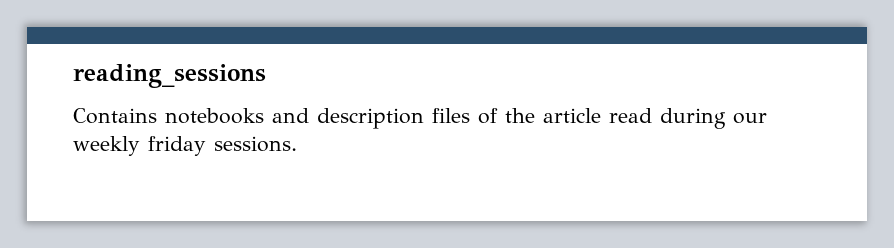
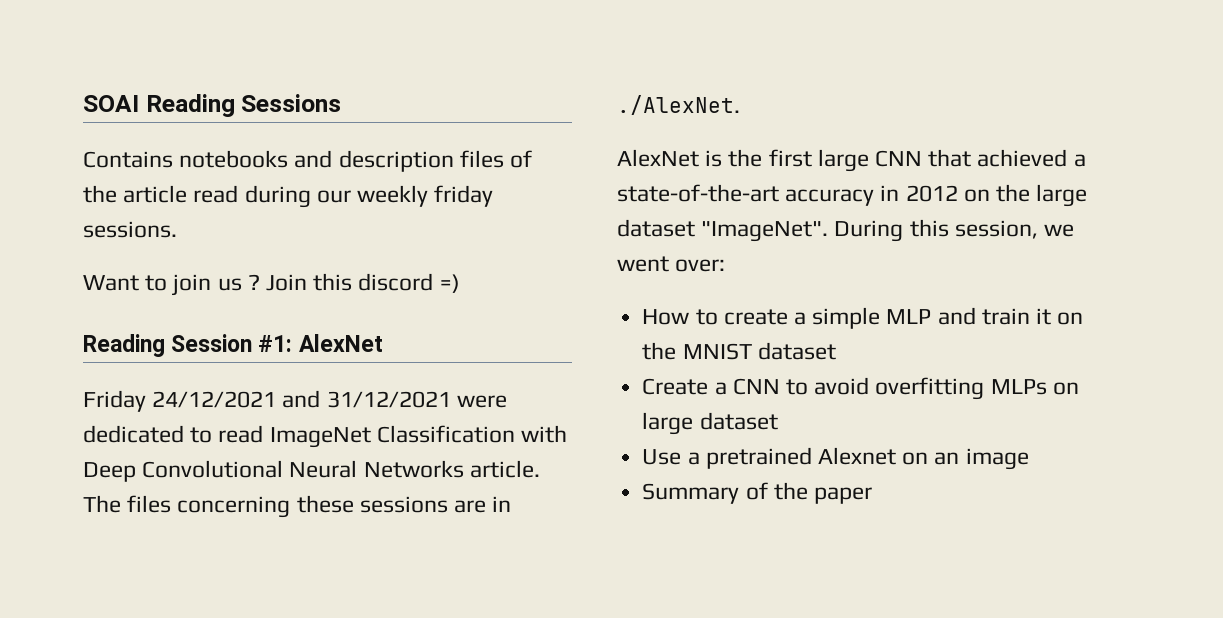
- reading_sessions
+ SOAI Reading Sessions
+ Want to join us ? Join this discord =)
+ Reading Session #1: AlexNet
+ Friday 24/12/2021 and 31/12/2021 were dedicated to read ImageNet Classification with Deep Convolutional Neural Networks article. The files concerning these sessions are in ./AlexNet.
+ AlexNet is the first large CNN that achieved a state-of-the-art accuracy in 2012 on the large dataset "ImageNet". During this session, we went over:
+ How to create a simple MLP and train it on the MNIST dataset
+ Create a CNN to avoid overfitting MLPs on large dataset
+ Use a pretrained Alexnet on an image
+ Summary of the paper

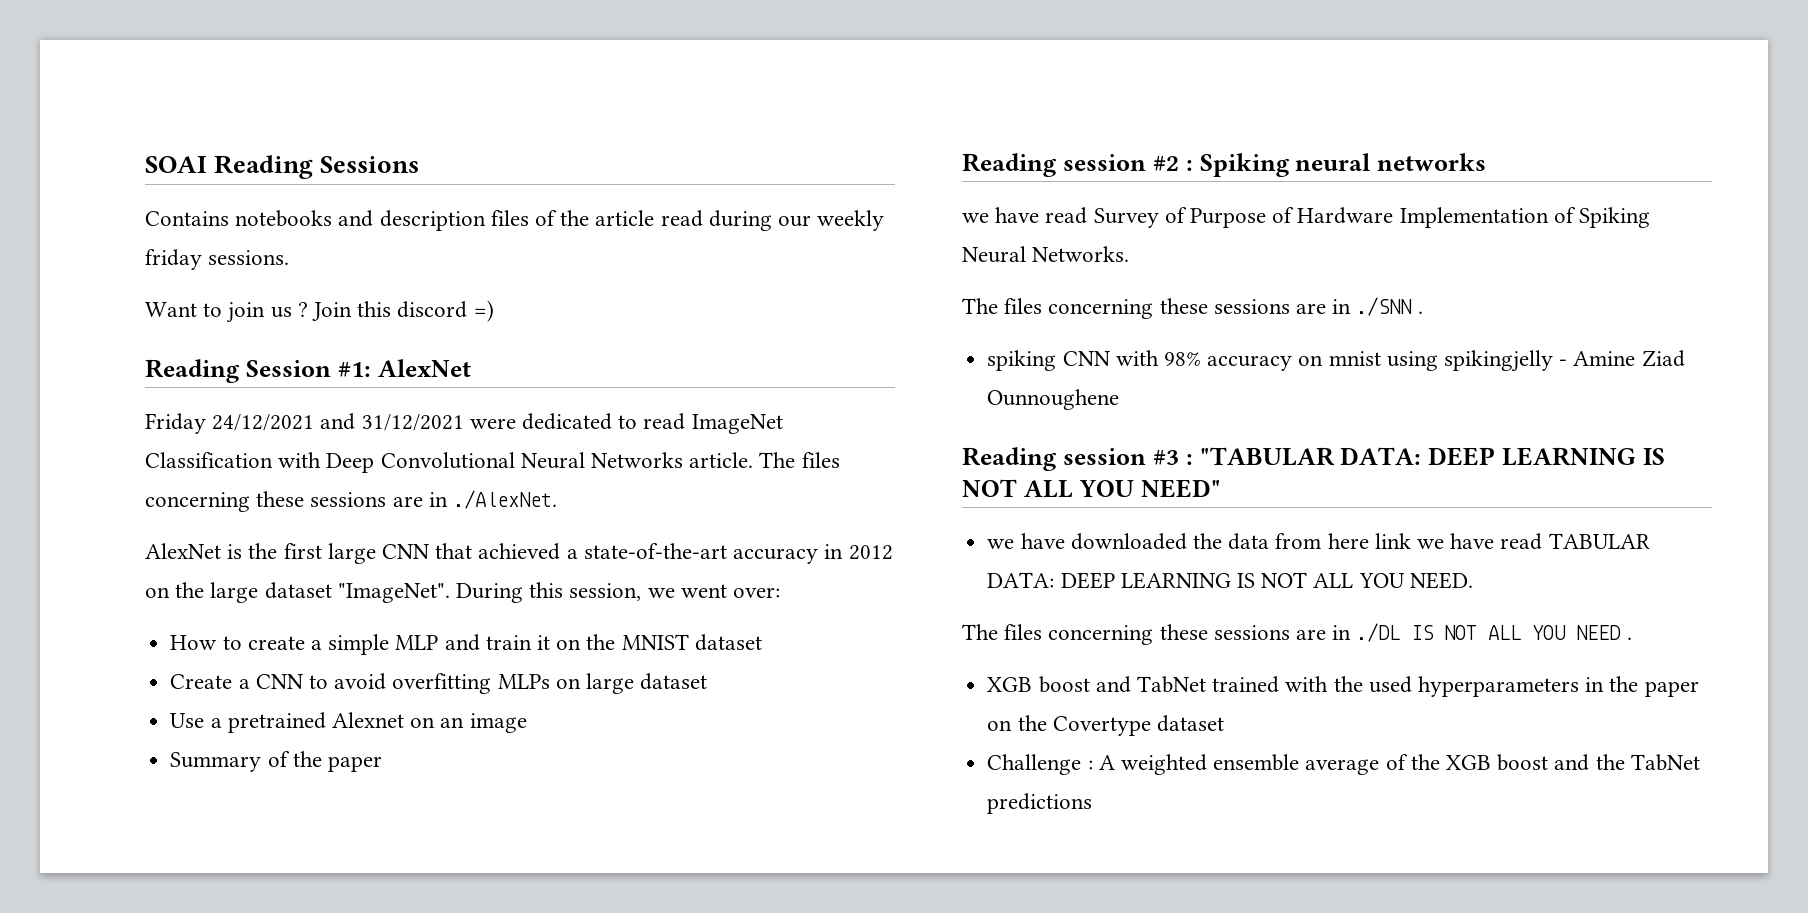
+ Reading session #2 : Spiking neural networks
+ we have read Survey of Purpose of Hardware Implementation of Spiking Neural Networks.
+ The files concerning these sessions are in ./SNN .
+ spiking CNN with 98% accuracy on mnist using spikingjelly - Amine Ziad Ounnoughene
+ Reading session #3 : "TABULAR DATA: DEEP LEARNING IS NOT ALL YOU NEED"
+ we have downloaded the data from here link we have read TABULAR DATA: DEEP LEARNING IS NOT ALL YOU NEED.
+ The files concerning these sessions are in ./DL IS NOT ALL YOU NEED .
+ XGB boost and TabNet trained with the used hyperparameters in the paper on the Covertype dataset
+ Challenge : A weighted ensemble average of the XGB boost and the TabNet predictions

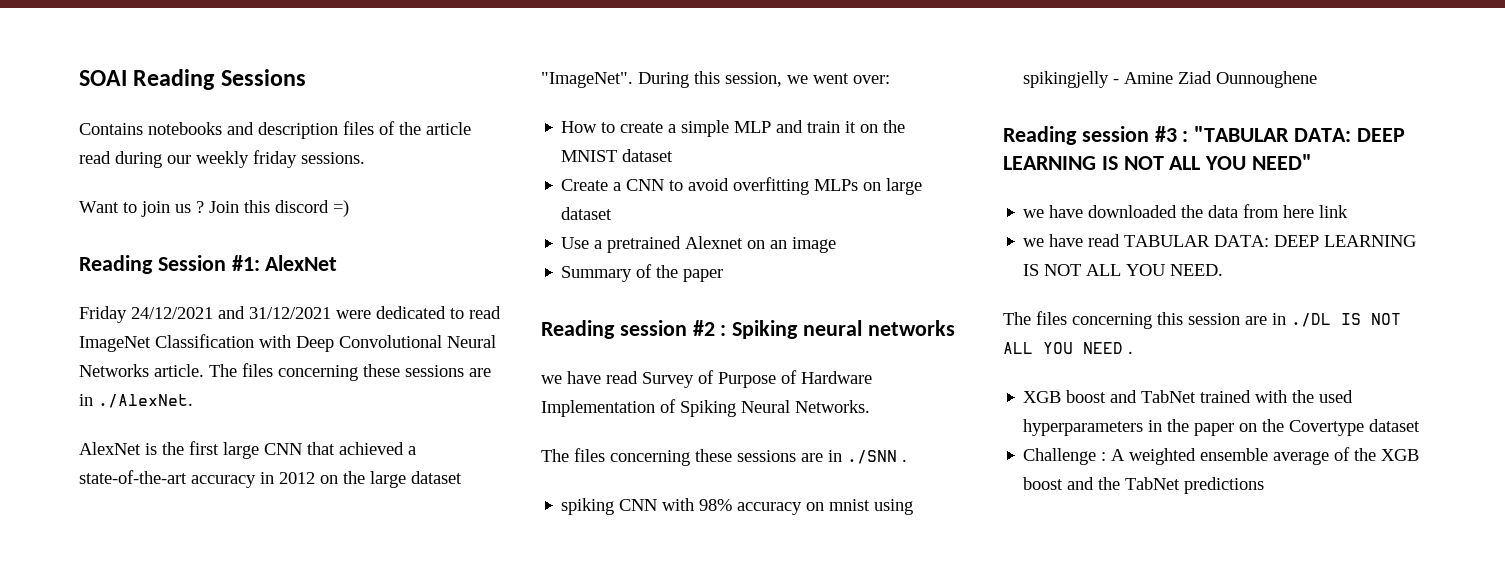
- we have downloaded the data from here link we have read TABULAR DATA: DEEP LEARNING IS NOT ALL YOU NEED.
+ we have downloaded the data from here link
+ we have read TABULAR DATA: DEEP LEARNING IS NOT ALL YOU NEED.
- The files concerning these sessions are in ./DL IS NOT ALL YOU NEED .
+ The files concerning this session are in ./DL IS NOT ALL YOU NEED .

